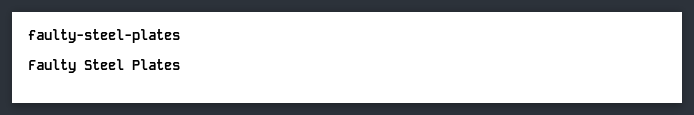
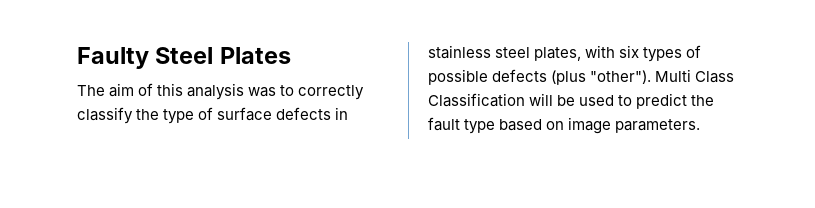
- faulty-steel-plates
+ The aim of this analysis was to correctly classify the type of surface defects in stainless steel plates, with six types of possible defects (plus "other"). Multi Class Classification will be used to predict the fault type based on image parameters.

